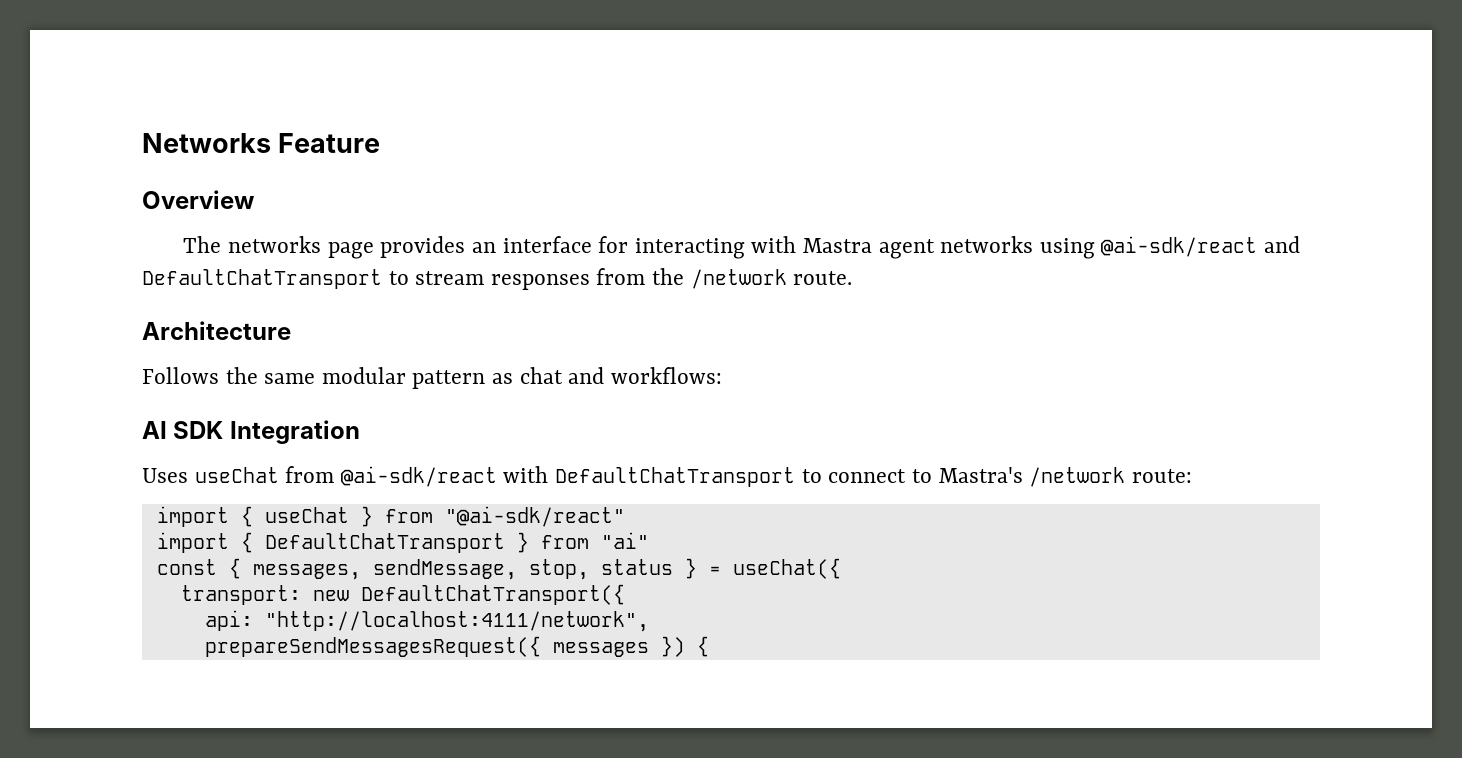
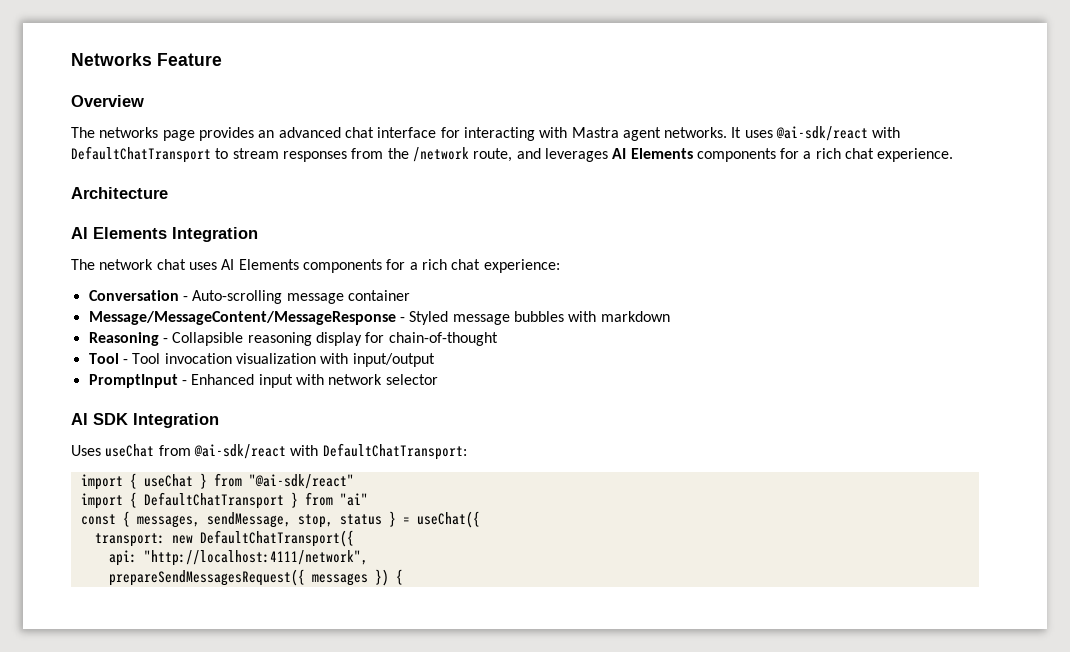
- The networks page provides an interface for interacting with Mastra agent networks using @ai-sdk/react and DefaultChatTransport to stream responses from the /network route.
+ The networks page provides an advanced chat interface for interacting with Mastra agent networks. It uses @ai-sdk/react with DefaultChatTransport to stream responses from the /network route, and leverages AI Elements components for a rich chat experience.
  Architecture
- Follows the same modular pattern as chat and workflows:
+ AI Elements Integration
+ The network chat uses AI Elements components for a rich chat experience:
+ Conversation - Auto-scrolling message container
+ Message/MessageContent/MessageResponse - Styled message bubbles with markdown
+ Reasoning - Collapsible reasoning display for chain-of-thought
+ Tool - Tool invocation visualization with input/output
+ PromptInput - Enhanced input with network selector
- Uses useChat from @ai-sdk/react with DefaultChatTransport to connect to Mastra's /network route:
+ Uses useChat from @ai-sdk/react with DefaultChatTransport:

